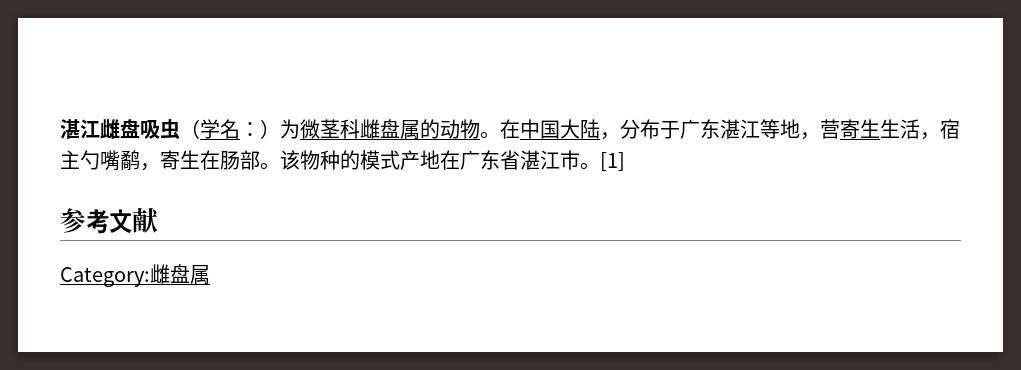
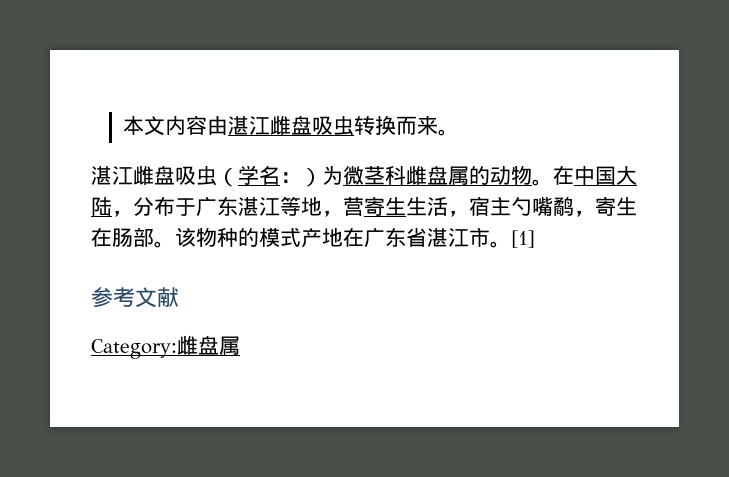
+ 本文内容由湛江雌盘吸虫转换而来。

